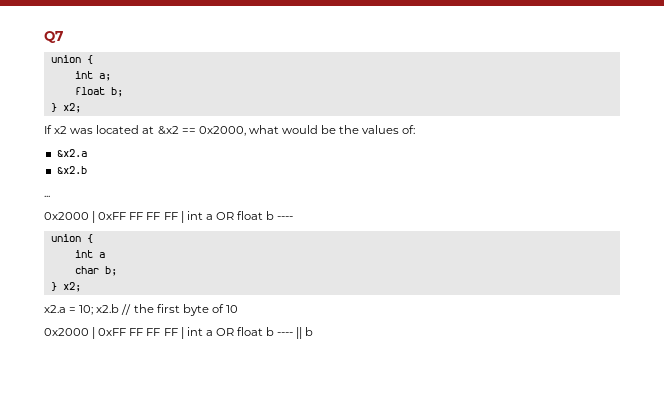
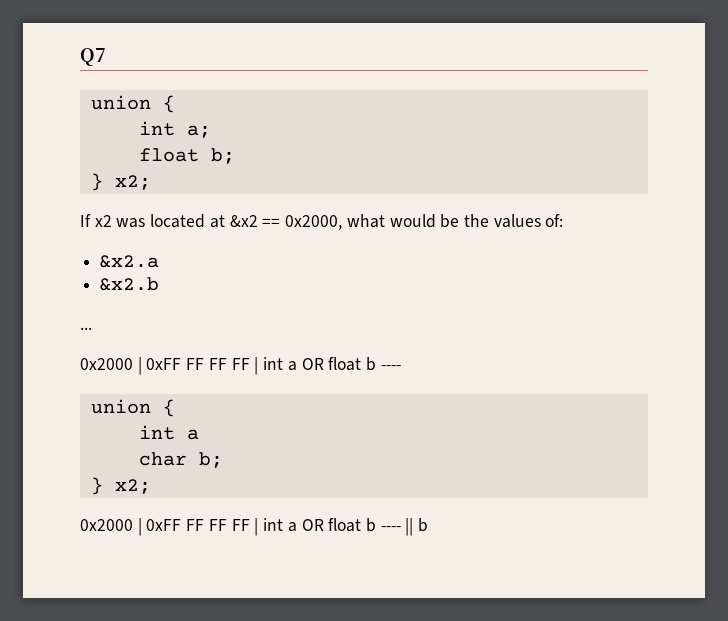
- x2.a = 10; x2.b // the first byte of 10

